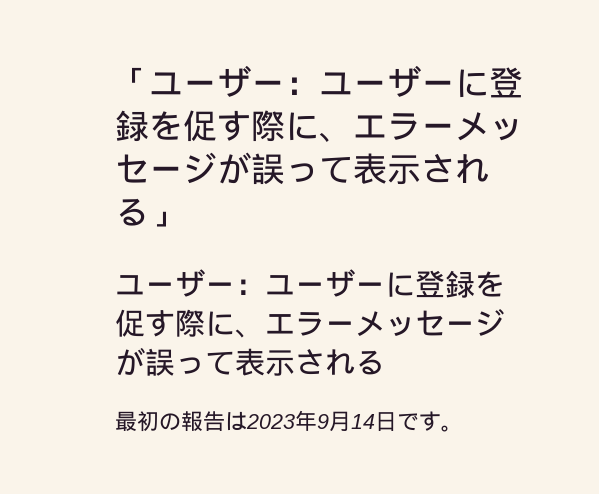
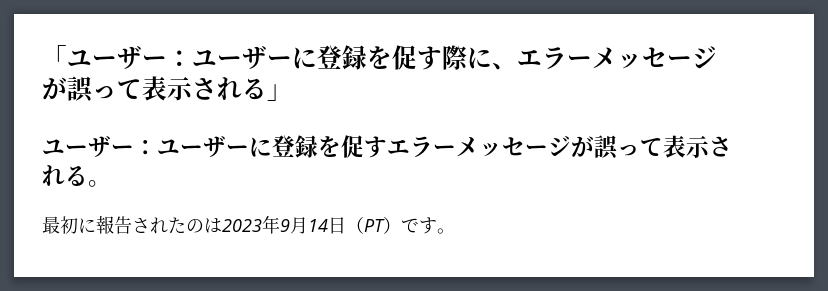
  「ユーザー：ユーザーに登録を促す際に、エラーメッセージが誤って表示される」
- ユーザー：ユーザーに登録を促す際に、エラーメッセージが誤って表示される
+ ユーザー：ユーザーに登録を促すエラーメッセージが誤って表示される。
- 最初の報告は2023年9月14日です。
+ 最初に報告されたのは2023年9月14日（PT）です。

